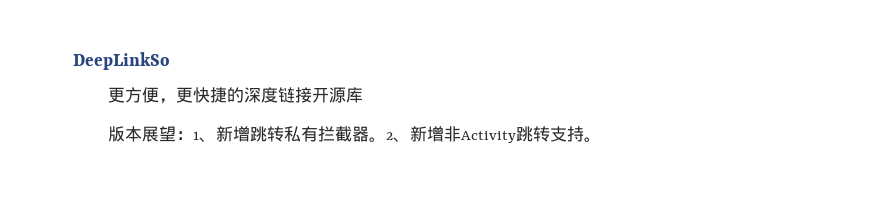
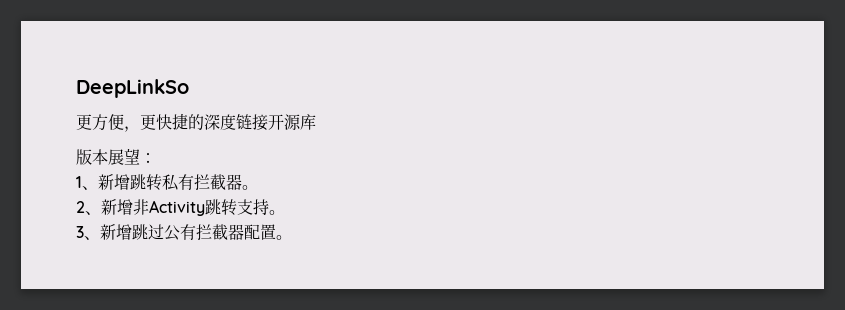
- 版本展望：1、新增跳转私有拦截器。2、新增非Activity跳转支持。
+ 版本展望：
+ 1、新增跳转私有拦截器。
+ 2、新增非Activity跳转支持。
+ 3、新增跳过公有拦截器配置。

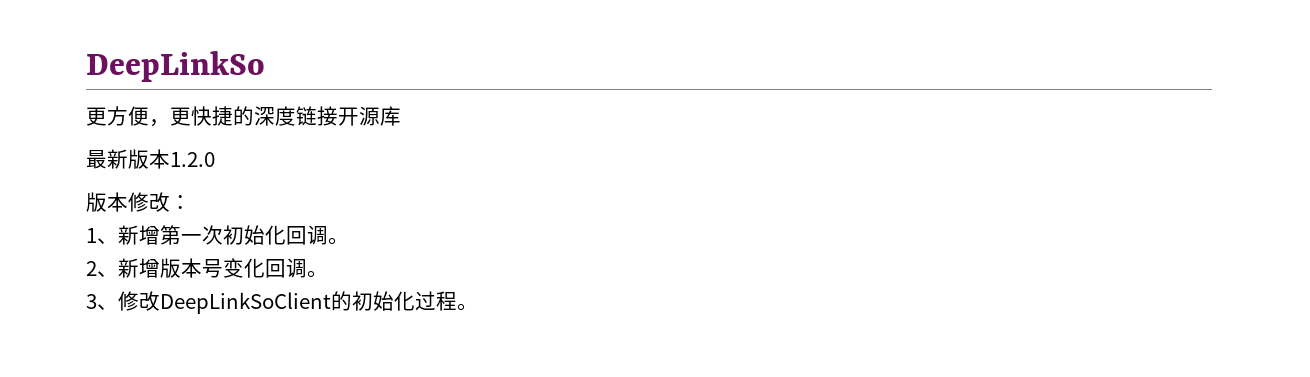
- 版本展望：
+ 最新版本1.2.0
+ 版本修改：
- 1、新增跳转私有拦截器。
+ 1、新增第一次初始化回调。
- 2、新增非Activity跳转支持。
+ 2、新增版本号变化回调。
- 3、新增跳过公有拦截器配置。
+ 3、修改DeepLinkSoClient的初始化过程。

